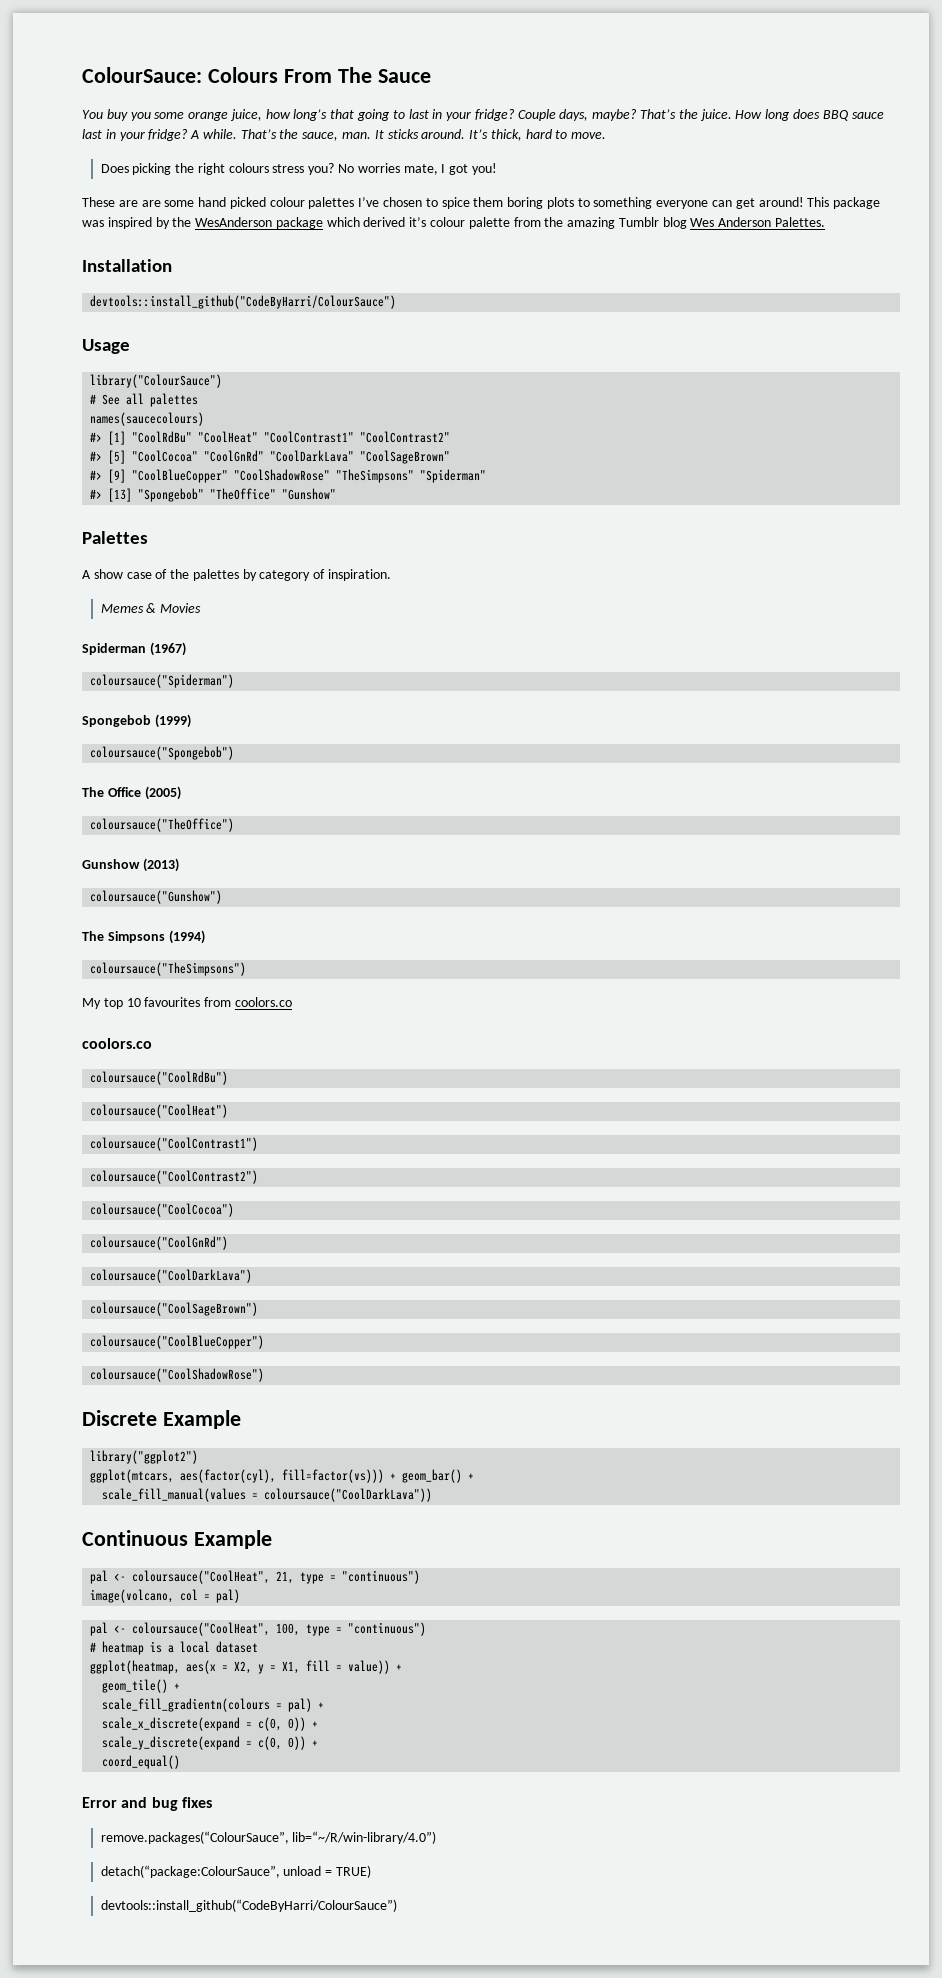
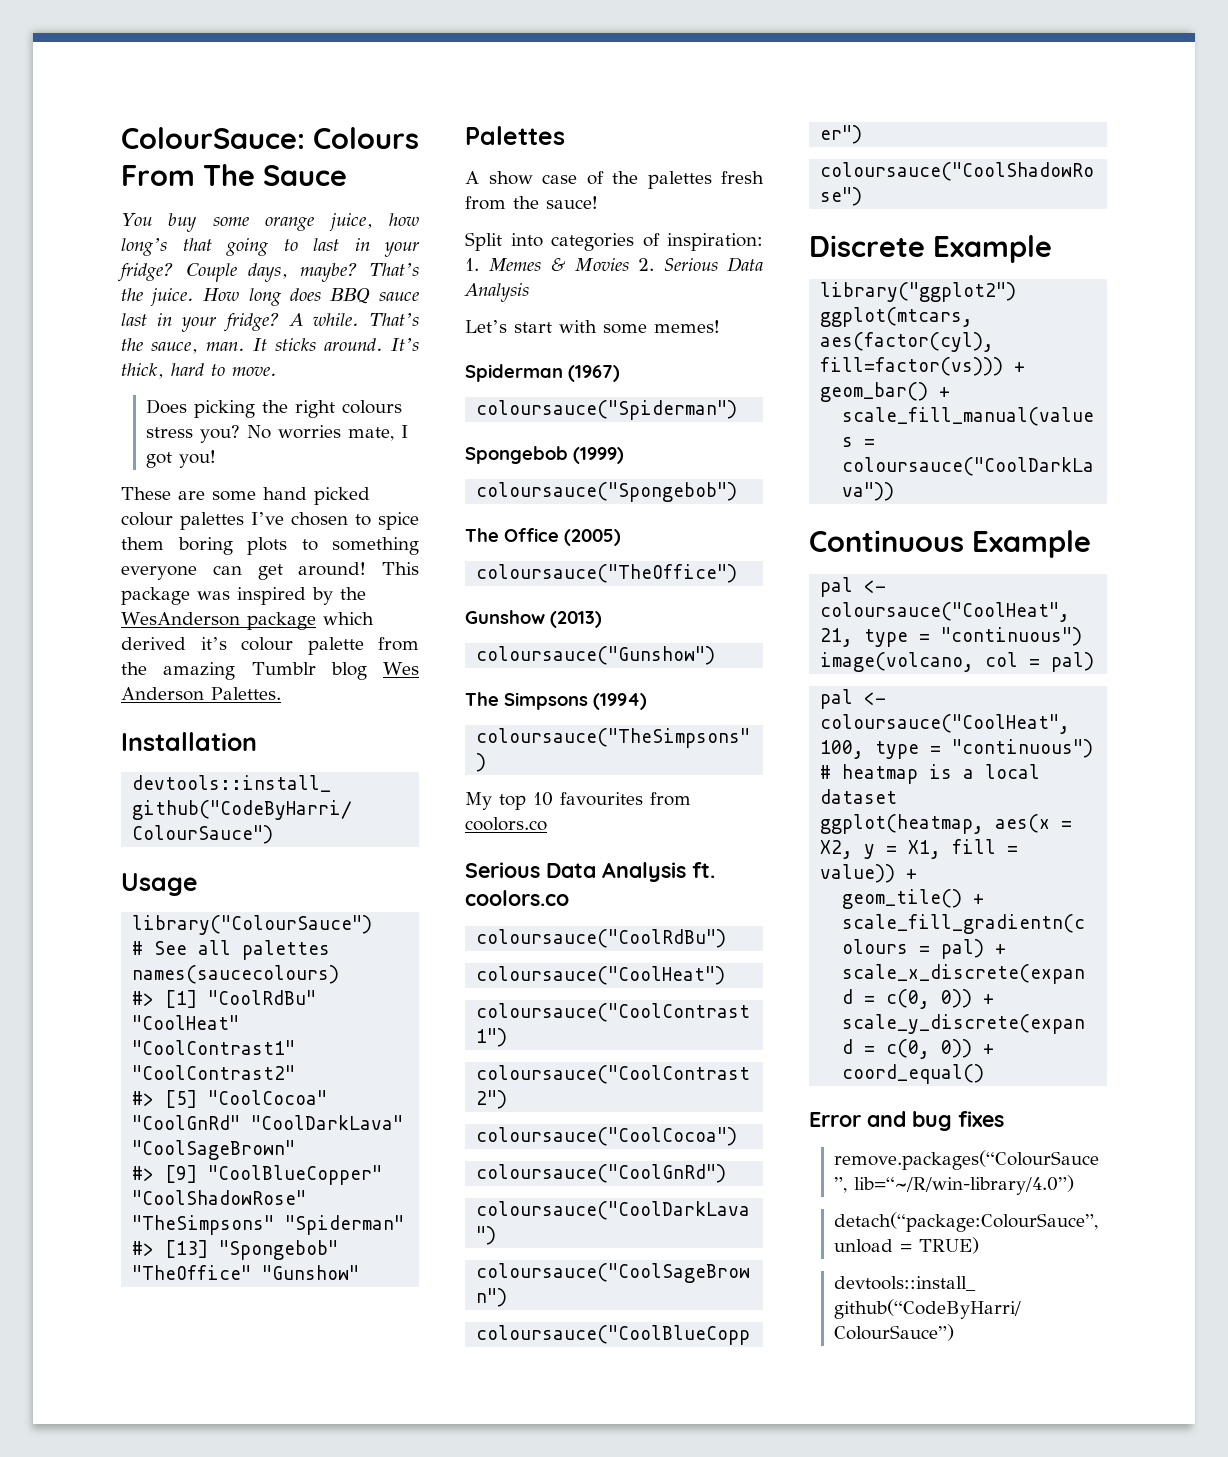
- You buy you some orange juice, how long’s that going to last in your fridge?
+ You buy some orange juice, how long’s that going to last in your fridge?
- These are are some hand picked colour palettes I’ve chosen to spice them boring plots to something everyone can get around!
+ These are some hand picked colour palettes I’ve chosen to spice them boring plots to something everyone can get around!
- A show case of the palettes by category of inspiration.
- Memes & Movies
+ A show case of the palettes fresh from the sauce!
+ Split into categories of inspiration: 1. Memes & Movies 2. Serious Data Analysis
+ Let’s start with some memes!
  My top 10 favourites from coolors.co
- coolors.co
+ Serious Data Analysis ft. coolors.co

